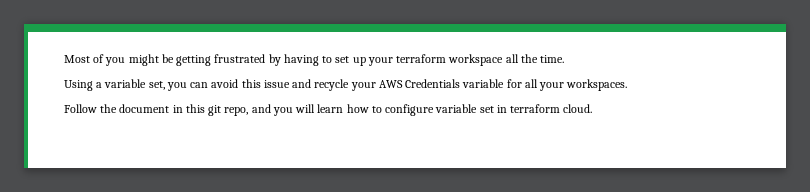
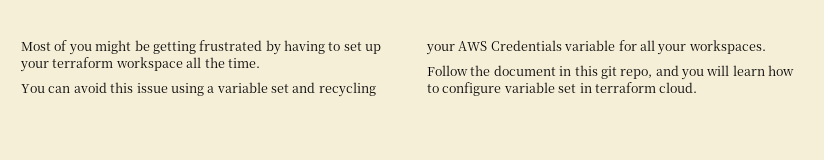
- Using a variable set, you can avoid this issue and recycle your AWS Credentials variable for all your workspaces.
+ You can avoid this issue using a variable set and recycling your AWS Credentials variable for all your workspaces.

